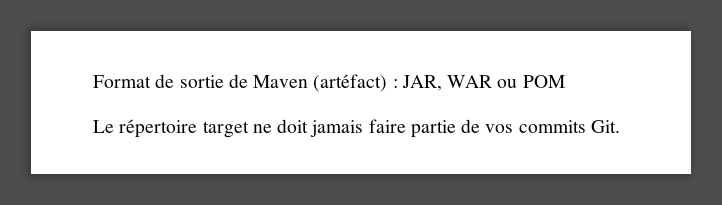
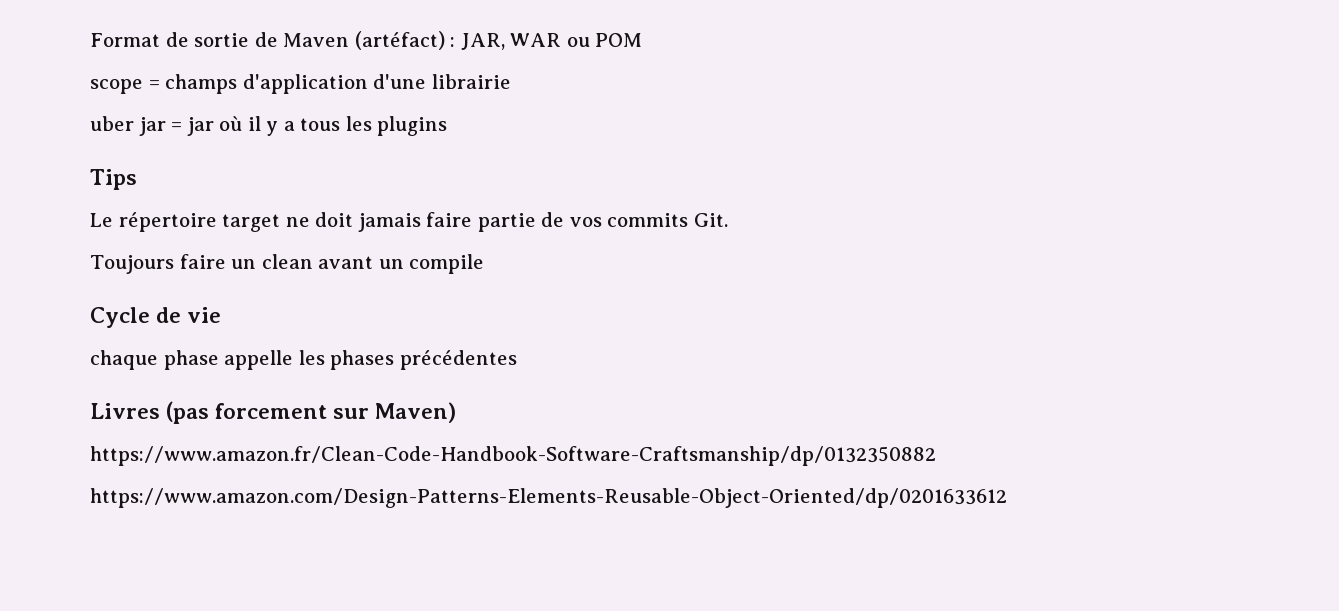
+ scope = champs d'application d'une librairie
+ uber jar = jar où il y a tous les plugins
+ Tips
+ Toujours faire un clean avant un compile
+ Cycle de vie
+ chaque phase appelle les phases précédentes
+ Livres (pas forcement sur Maven)
+ https://www.amazon.fr/Clean-Code-Handbook-Software-Craftsmanship/dp/0132350882
+ https://www.amazon.com/Design-Patterns-Elements-Reusable-Object-Oriented/dp/0201633612

